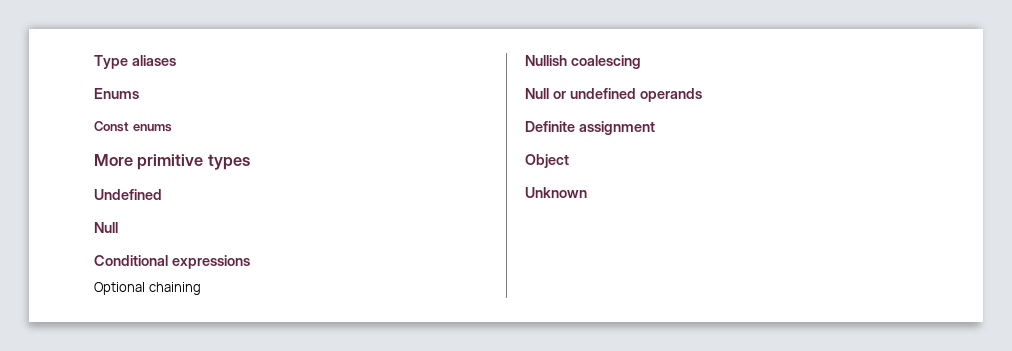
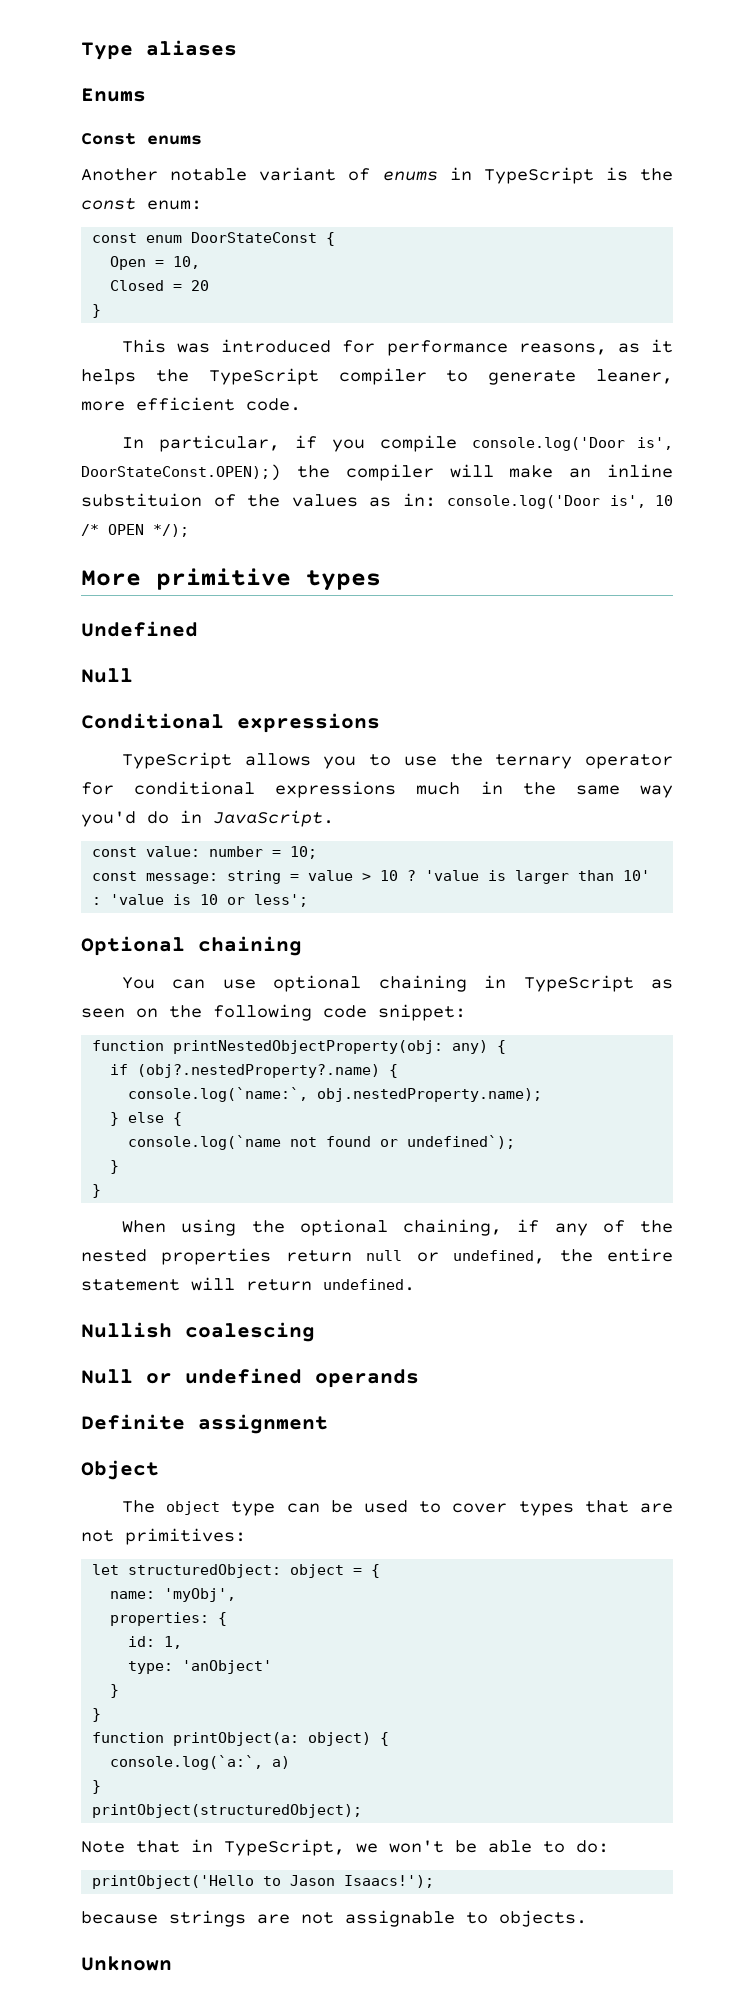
+ Another notable variant of enums in TypeScript is the const enum:
+ const enum DoorStateConst {
+ Open = 10,
+ Closed = 20
+ }
+ This was introduced for performance reasons, as it helps the TypeScript compiler to generate leaner, more efficient code.
+ In particular, if you compile console.log('Door is', DoorStateConst.OPEN);) the compiler will make an inline substituion of the values as in: console.log('Door is', 10 /* OPEN */);
+ TypeScript allows you to use the ternary operator for conditional expressions much in the same way you'd do in JavaScript.
+ const value: number = 10;
+ const message: string = value > 10 ? 'value is larger than 10' : 'value is 10 or less';
  Optional chaining
+ You can use optional chaining in TypeScript as seen on the following code snippet:
+ function printNestedObjectProperty(obj: any) {
+ if (obj?.nestedProperty?.name) {
+ console.log(`name:`, obj.nestedProperty.name);
+ } else {
+ console.log(`name not found or undefined`);
+ }
+ }
+ When using the optional chaining, if any of the nested properties return null or undefined, the entire statement will return undefined.
+ The object type can be used to cover types that are not primitives:
+ let structuredObject: object = {
+ name: 'myObj',
+ properties: {
+ id: 1,
+ type: 'anObject'
+ }
+ }
+ function printObject(a: object) {
+ console.log(`a:`, a)
+ }
+ printObject(structuredObject);
+ Note that in TypeScript, we won't be able to do:
+ printObject('Hello to Jason Isaacs!');
+ because strings are not assignable to objects.

